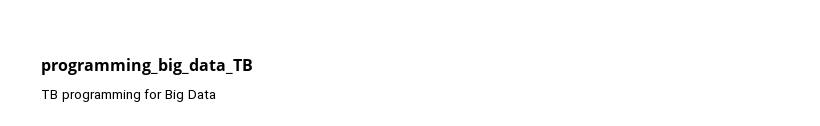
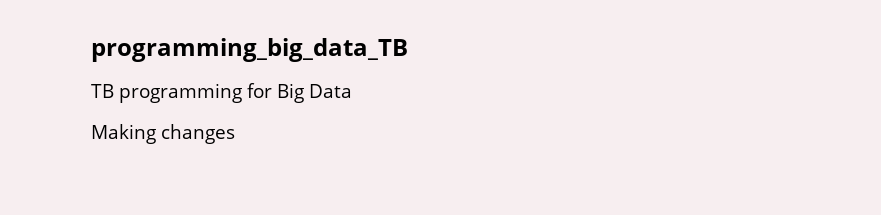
+ Making changes

